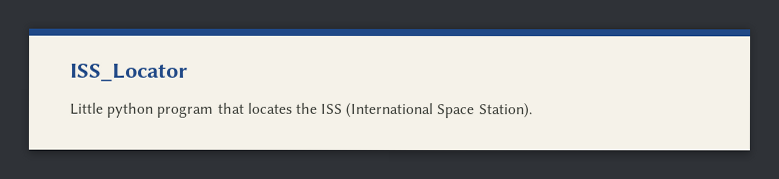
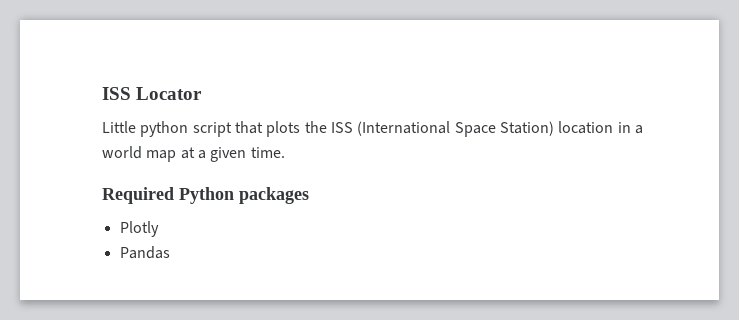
- ISS_Locator
+ ISS Locator
- Little python program that locates the ISS (International Space Station).
+ Little python script that plots the ISS (International Space Station) location in a world map at a given time.
+ Required Python packages
+ Plotly
+ Pandas

